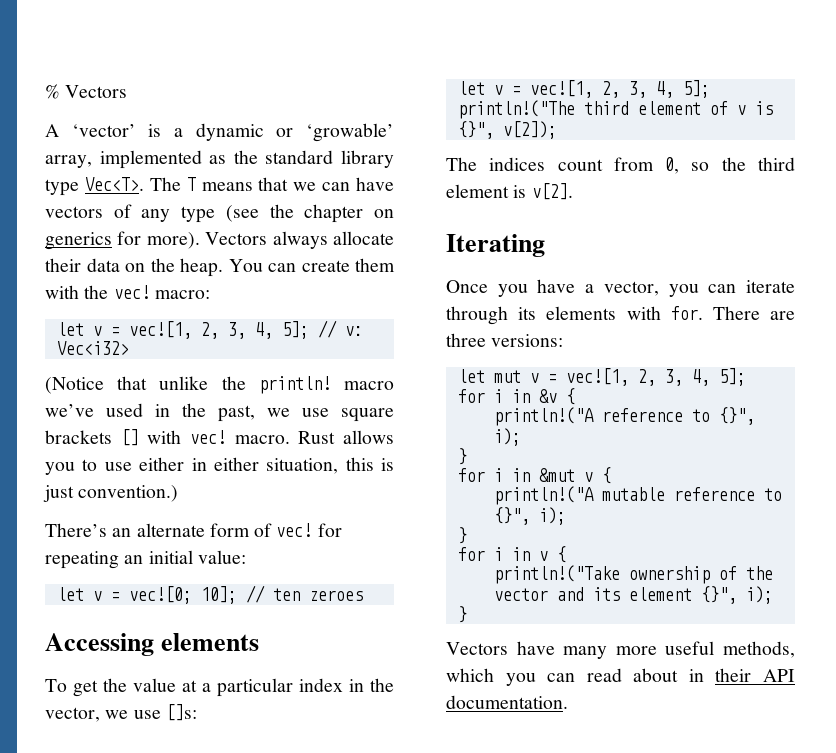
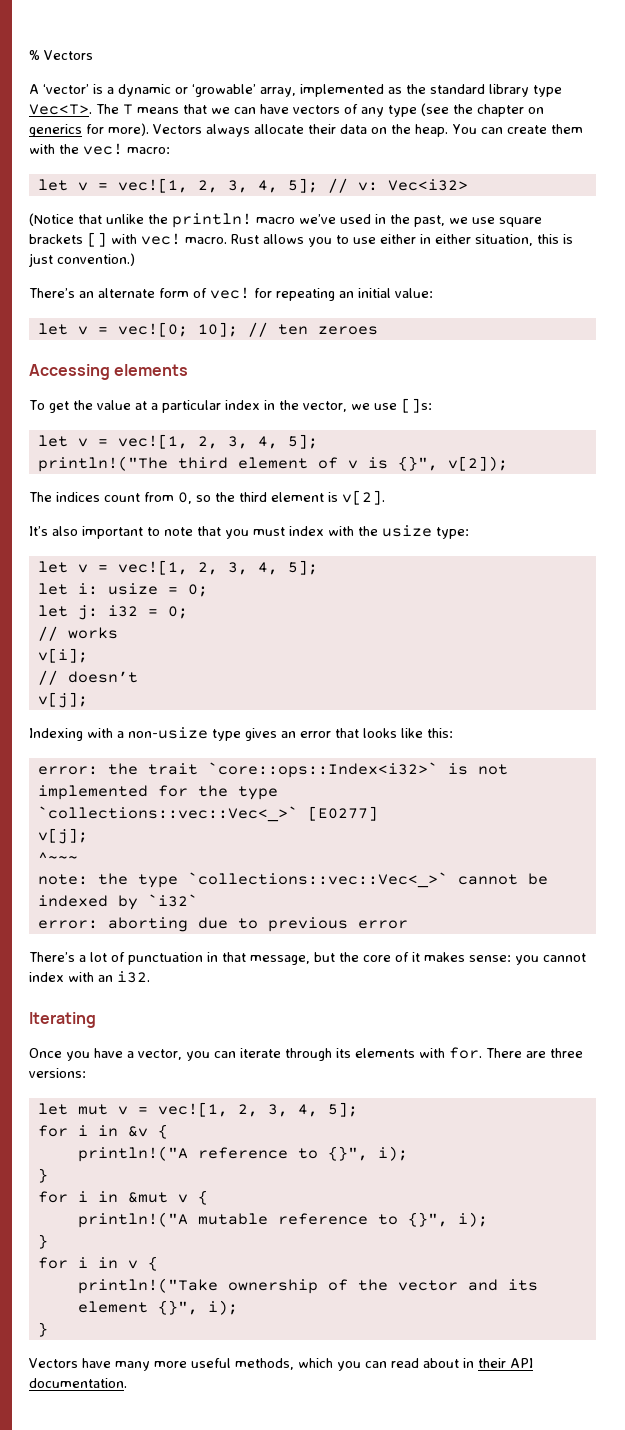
+ It’s also important to note that you must index with the usize type:
+ let v = vec![1, 2, 3, 4, 5];
+ let i: usize = 0;
+ let j: i32 = 0;
+ // works
+ v[i];
+ // doesn’t
+ v[j];
+ Indexing with a non-usize type gives an error that looks like this:
+ error: the trait `core::ops::Index<i32>` is not implemented for the type
+ `collections::vec::Vec<_>` [E0277]
+ v[j];
+ ^~~~
+ note: the type `collections::vec::Vec<_>` cannot be indexed by `i32`
+ error: aborting due to previous error
+ There’s a lot of punctuation in that message, but the core of it makes sense: you cannot index with an i32.

